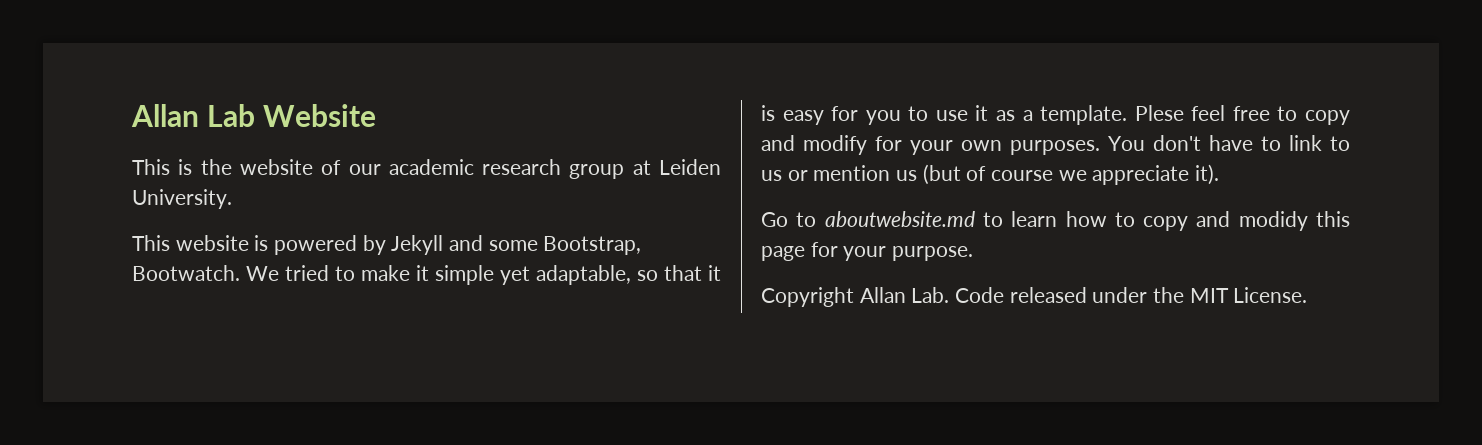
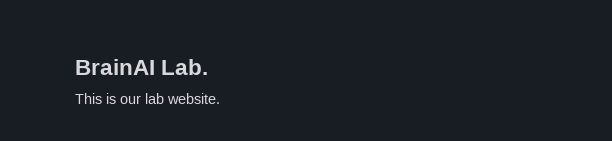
- Allan Lab Website
+ BrainAI Lab.
- This is the website of our academic research group at Leiden University.
- This website is powered by Jekyll and some Bootstrap, Bootwatch. We tried to make it simple yet adaptable, so that it is easy for you to use it as a template. Plese feel free to copy and modify for your own purposes. You don't have to link to us or mention us (but of course we appreciate it).
- Go to aboutwebsite.md to learn how to copy and modidy this page for your purpose.
- Copyright Allan Lab. Code released under the MIT License.
+ This is our lab website.

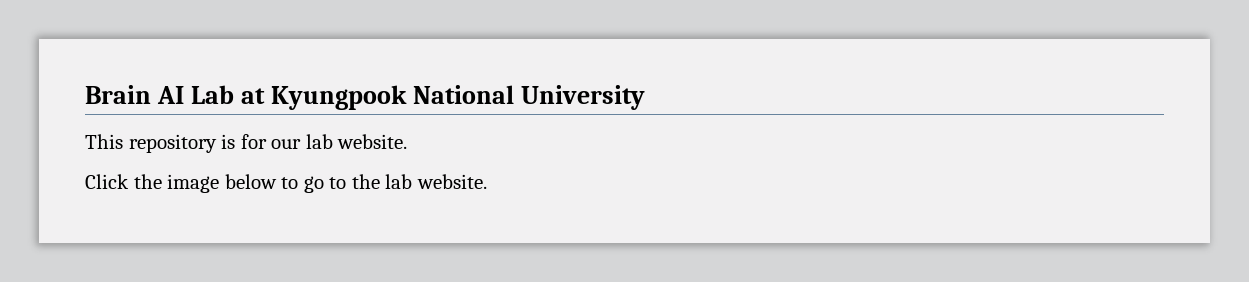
- BrainAI Lab.
- This is our lab website.
+ Brain AI Lab at Kyungpook National University
+ This repository is for our lab website.
+ Click the image below to go to the lab website.

